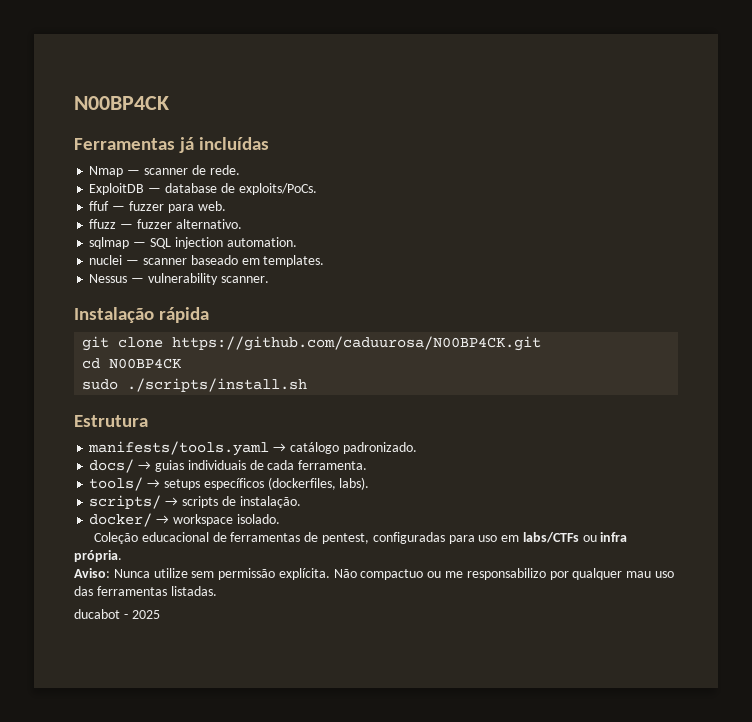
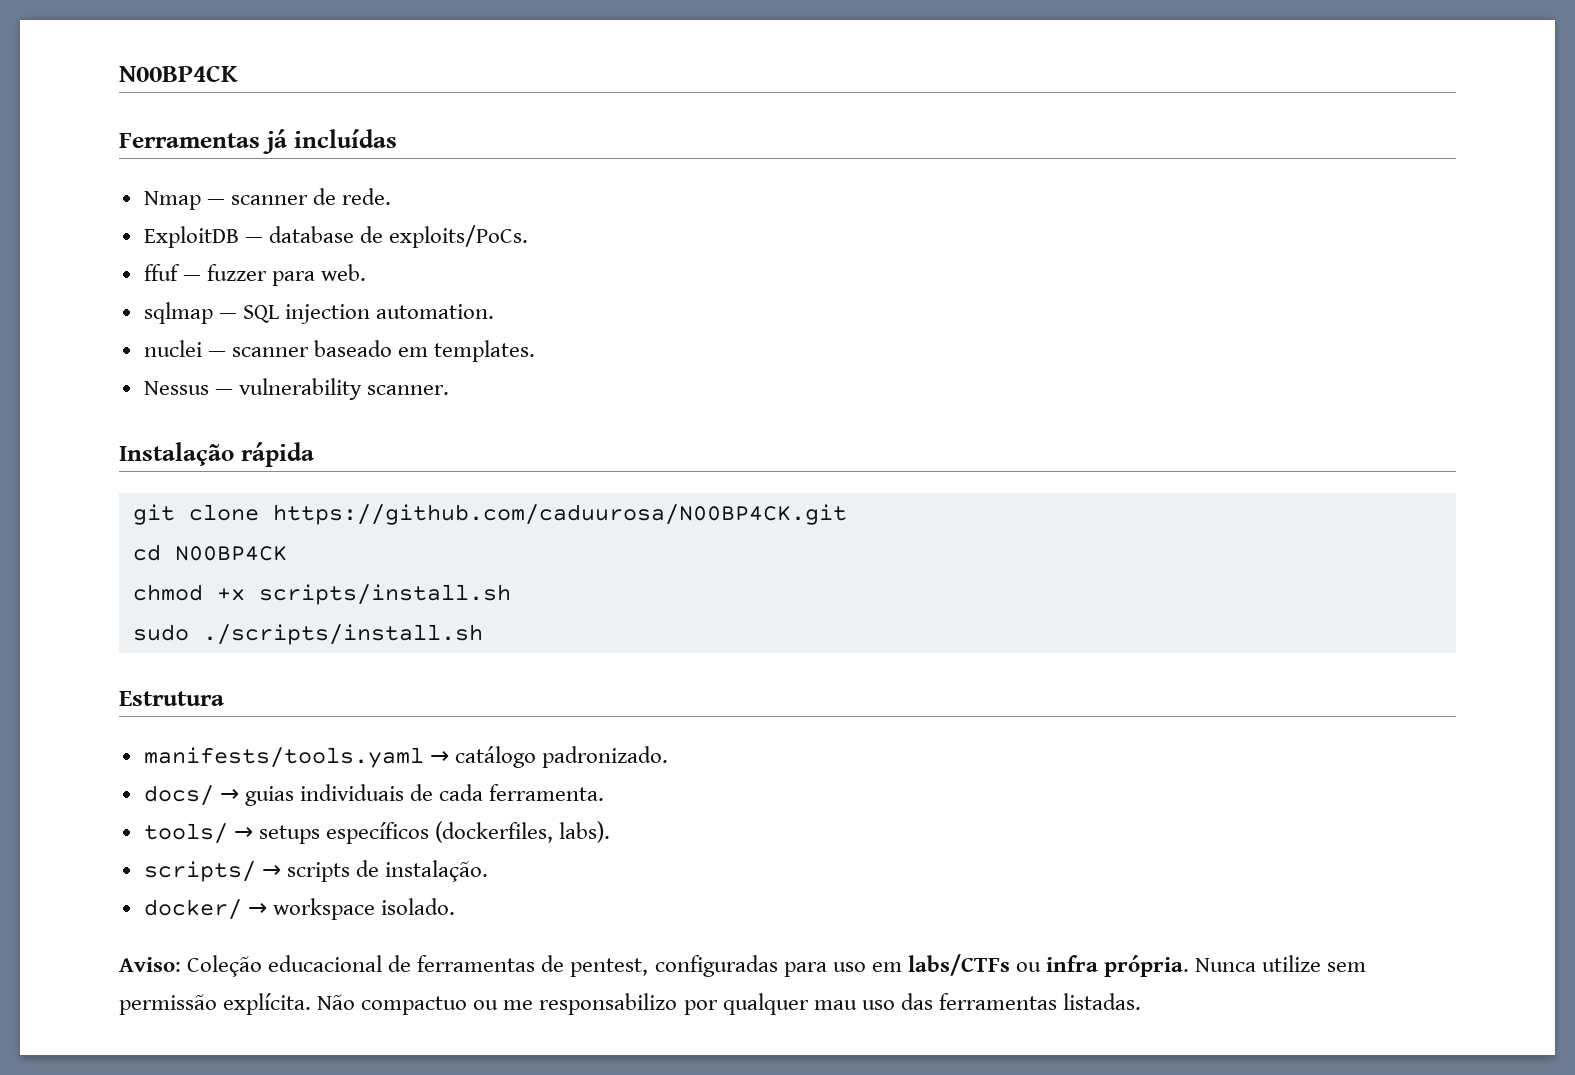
- ffuzz — fuzzer alternativo.
+ chmod +x scripts/install.sh
- Coleção educacional de ferramentas de pentest, configuradas para uso em labs/CTFs ou infra própria.
- Aviso: Nunca utilize sem permissão explícita.
+ Aviso: Coleção educacional de ferramentas de pentest, configuradas para uso em labs/CTFs ou infra própria. Nunca utilize sem permissão explícita.
- ducabot - 2025

